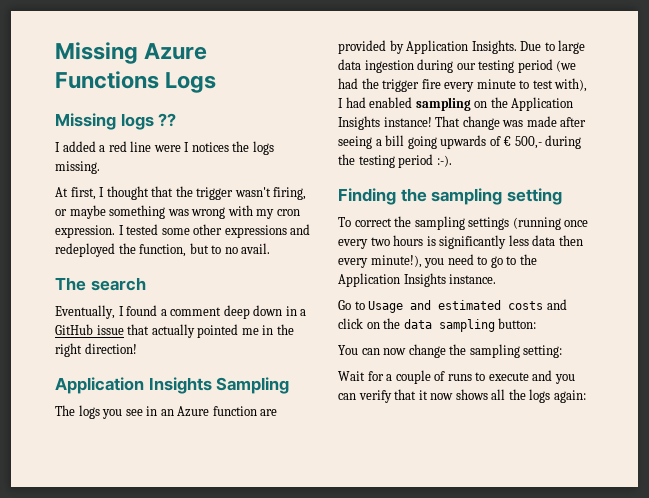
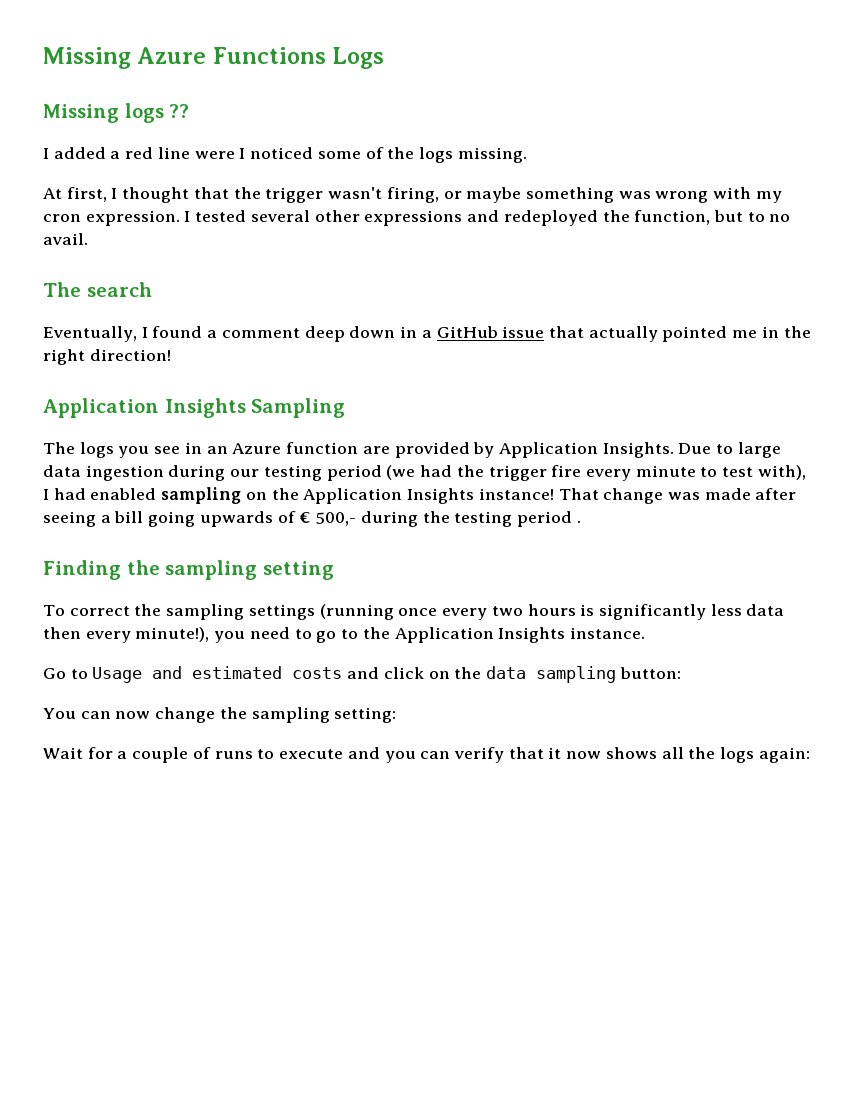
- I added a red line were I notices the logs missing.
+ I added a red line were I noticed some of the logs missing.
- I tested some other expressions and redeployed the function, but to no avail.
+ I tested several other expressions and redeployed the function, but to no avail.
- That change was made after seeing a bill going upwards of € 500,- during the testing period :-).
+ That change was made after seeing a bill going upwards of € 500,- during the testing period .

